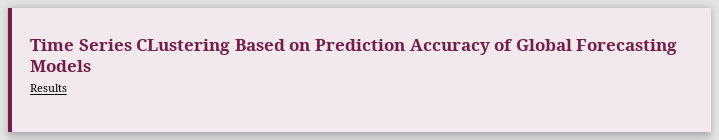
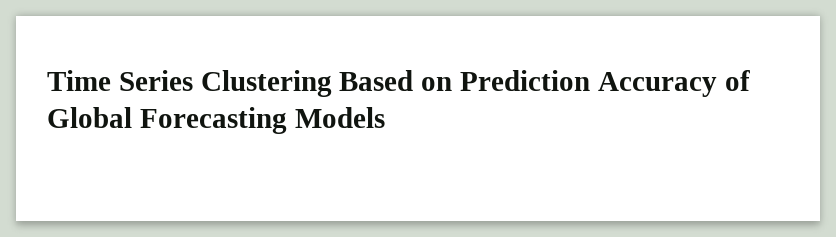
- Time Series CLustering Based on Prediction Accuracy of Global Forecasting Models
+ Time Series Clustering Based on Prediction Accuracy of Global Forecasting Models
- Results

